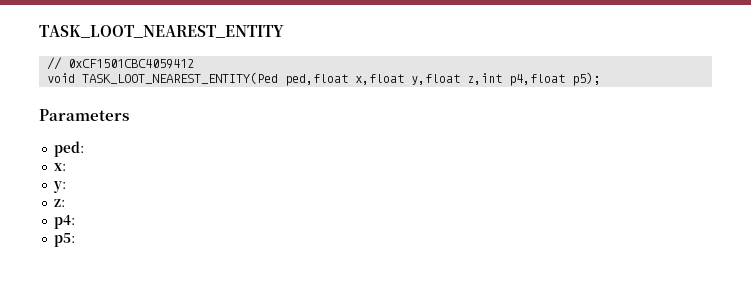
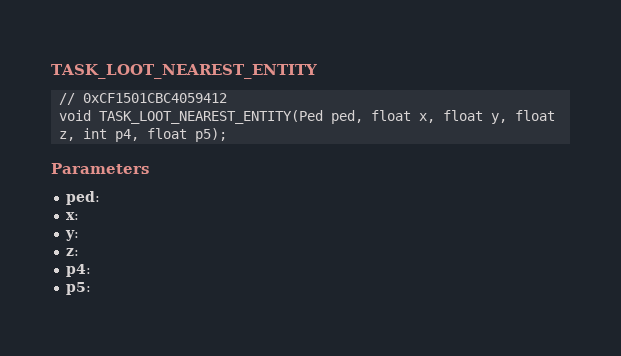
- void TASK_LOOT_NEAREST_ENTITY(Ped ped,float x,float y,float z,int p4,float p5);
+ void TASK_LOOT_NEAREST_ENTITY(Ped ped, float x, float y, float z, int p4, float p5);

